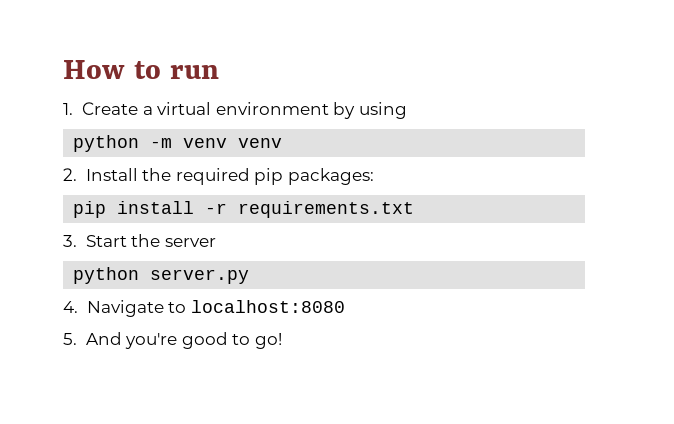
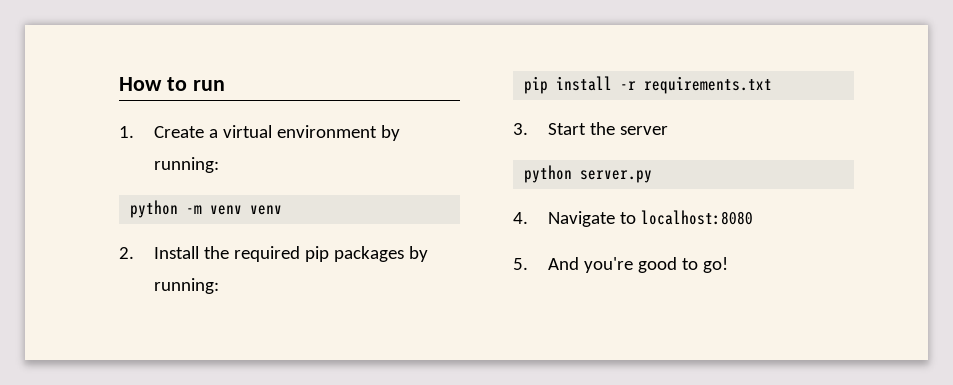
- 1. Create a virtual environment by using
+ 1. Create a virtual environment by running:
- 2. Install the required pip packages:
+ 2. Install the required pip packages by running:

